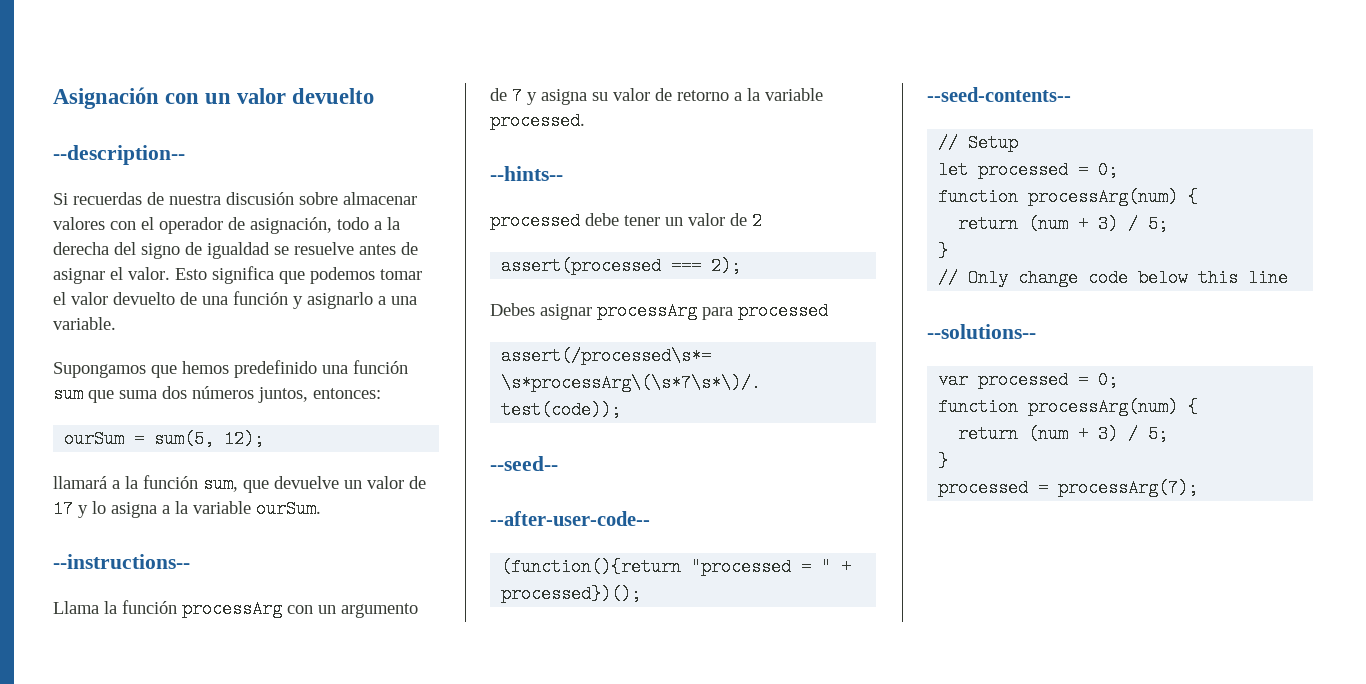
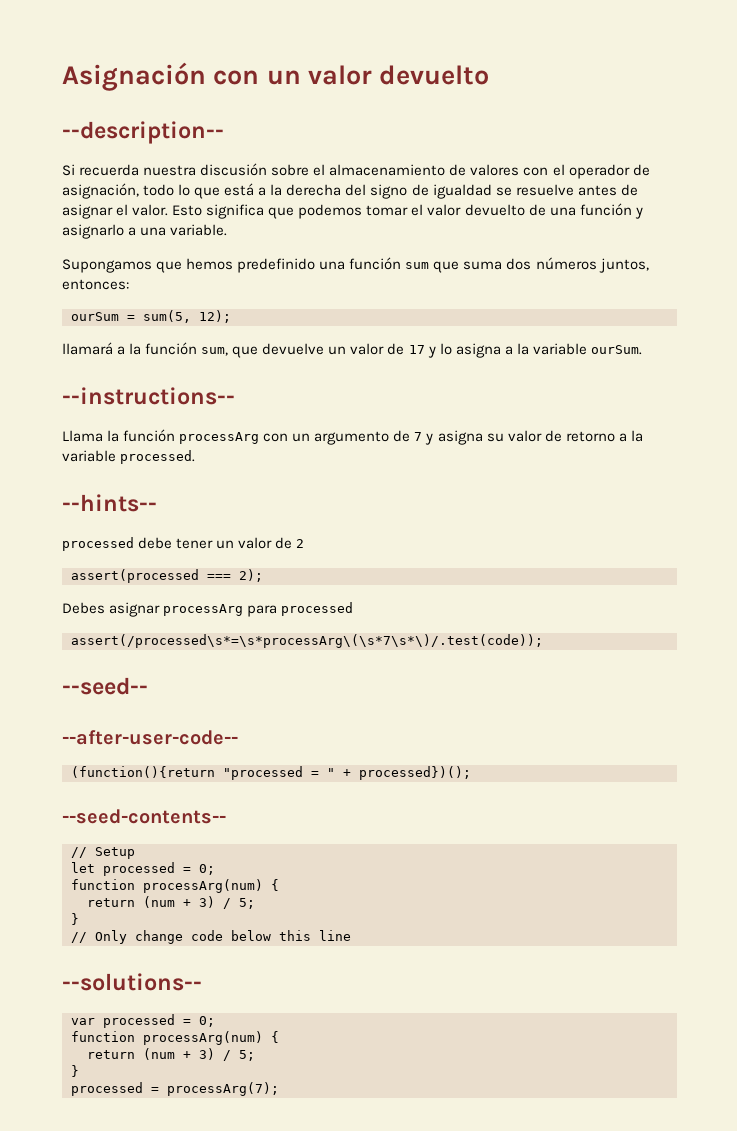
- Si recuerdas de nuestra discusión sobre almacenar valores con el operador de asignación, todo a la derecha del signo de igualdad se resuelve antes de asignar el valor.
+ Si recuerda nuestra discusión sobre el almacenamiento de valores con el operador de asignación, todo lo que está a la derecha del signo de igualdad se resuelve antes de asignar el valor.

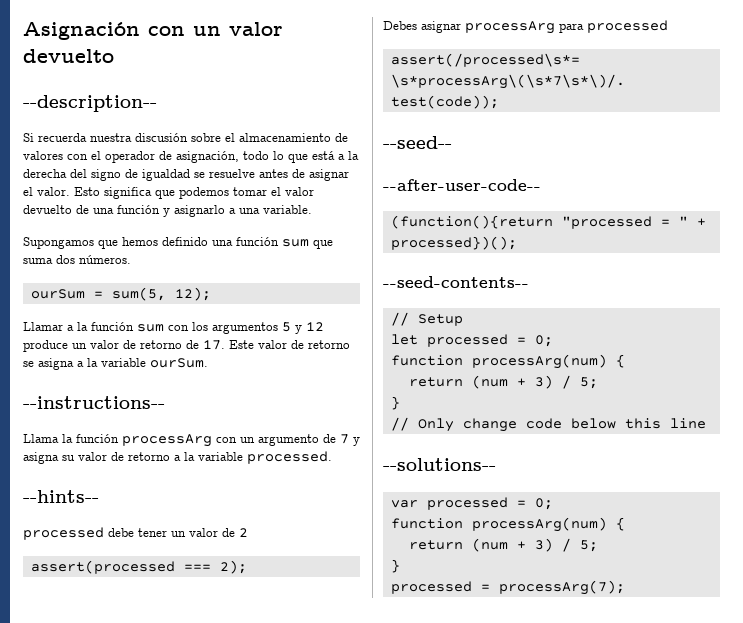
- Supongamos que hemos predefinido una función sum que suma dos números juntos, entonces:
+ Supongamos que hemos definido una función sum que suma dos números.
- llamará a la función sum, que devuelve un valor de 17 y lo asigna a la variable ourSum.
+ Llamar a la función sum con los argumentos 5 y 12 produce un valor de retorno de 17. Este valor de retorno se asigna a la variable ourSum.

